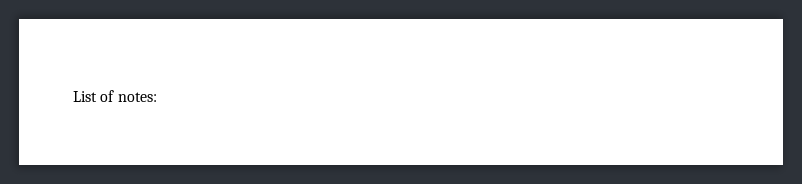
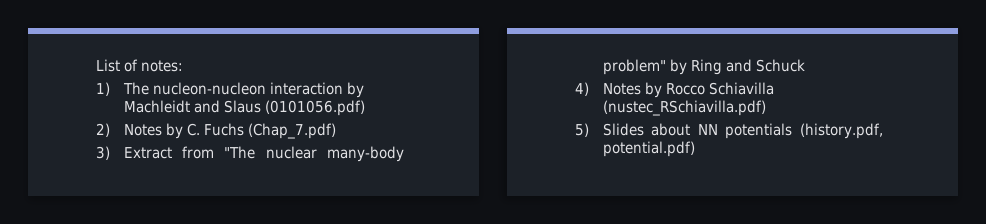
+ 1) The nucleon-nucleon interaction by Machleidt and Slaus (0101056.pdf)
+ 2) Notes by C. Fuchs (Chap_7.pdf)
+ 3) Extract from "The nuclear many-body problem" by Ring and Schuck
+ 4) Notes by Rocco Schiavilla (nustec_RSchiavilla.pdf)
+ 5) Slides about NN potentials (history.pdf, potential.pdf)

